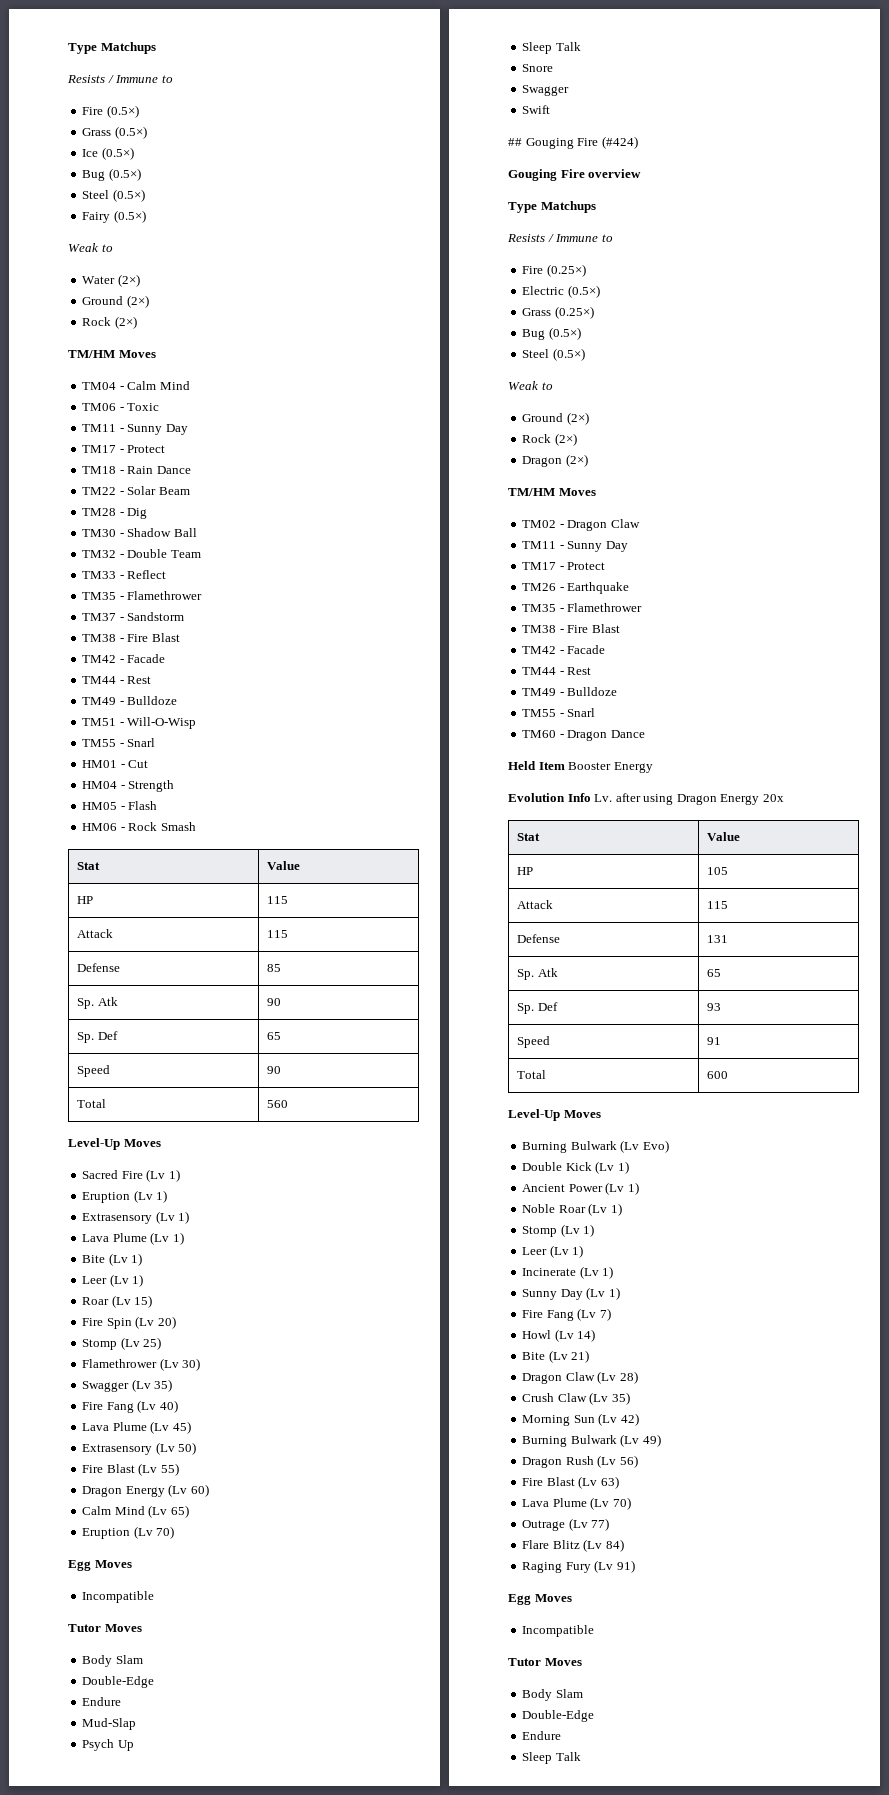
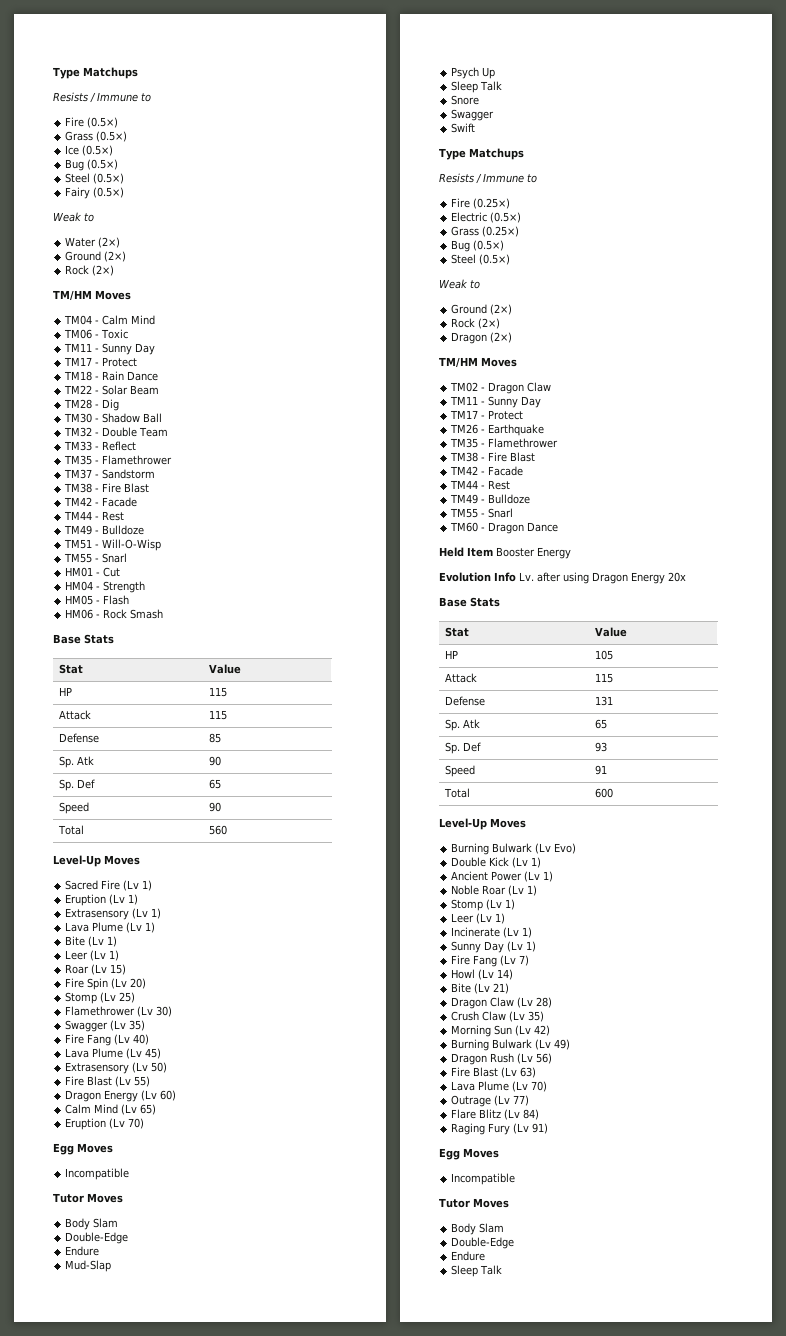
  HM06 - Rock Smash
+ Base Stats
- ## Gouging Fire (#424)
- Gouging Fire overview
  Evolution Info Lv. after using Dragon Energy 20x
+ Base Stats

